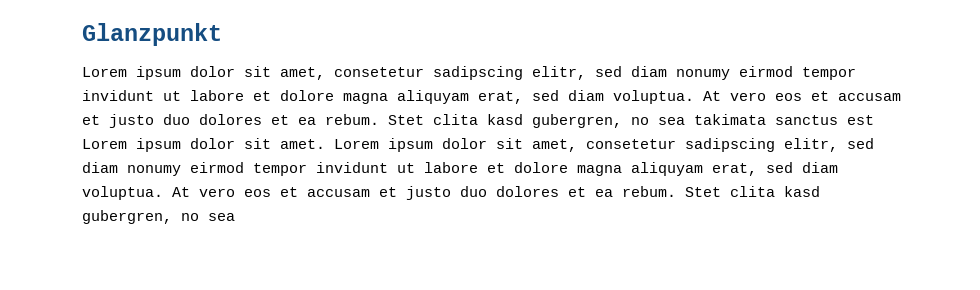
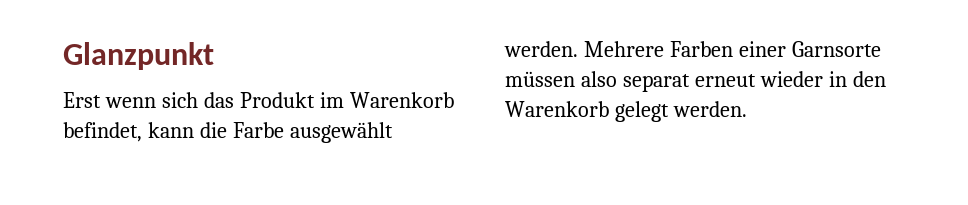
- Lorem ipsum dolor sit amet, consetetur sadipscing elitr, sed diam nonumy eirmod tempor invidunt ut labore et dolore magna aliquyam erat, sed diam voluptua. At vero eos et accusam et justo duo dolores et ea rebum. Stet clita kasd gubergren, no sea takimata sanctus est Lorem ipsum dolor sit amet. Lorem ipsum dolor sit amet, consetetur sadipscing elitr, sed diam nonumy eirmod tempor invidunt ut labore et dolore magna aliquyam erat, sed diam voluptua. At vero eos et accusam et justo duo dolores et ea rebum. Stet clita kasd gubergren, no sea
+ Erst wenn sich das Produkt im Warenkorb befindet, kann die Farbe ausgewählt werden. Mehrere Farben einer Garnsorte müssen also separat erneut wieder in den Warenkorb gelegt werden.

